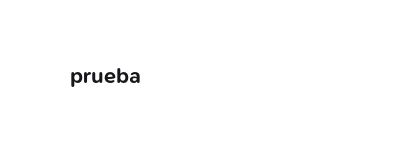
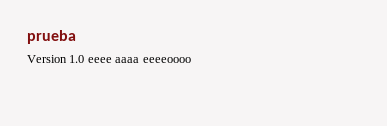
+ Version 1.0 eeee aaaa eeeeoooo

